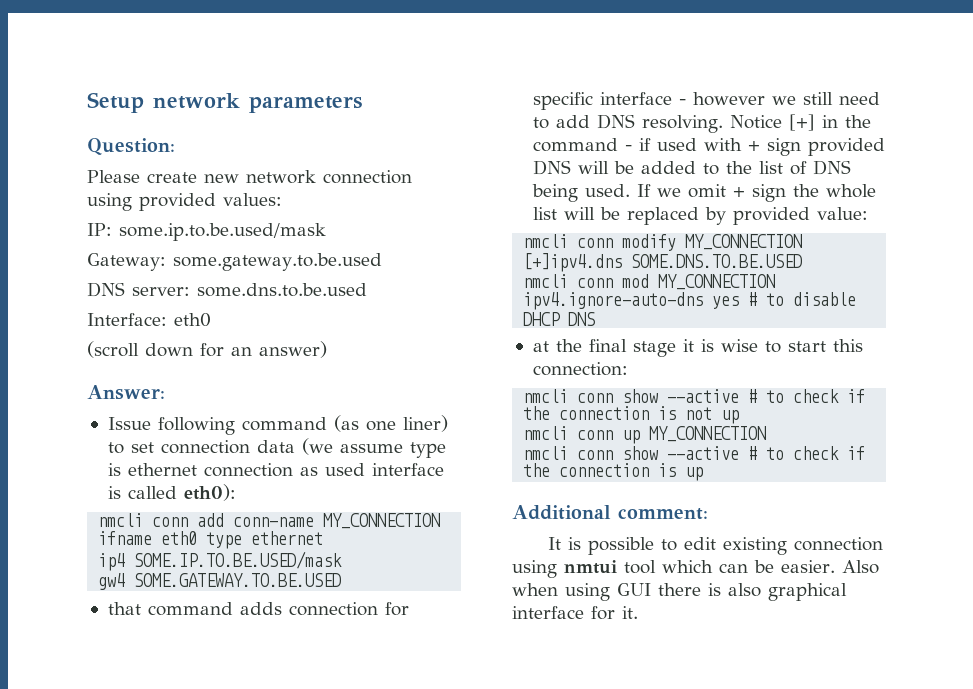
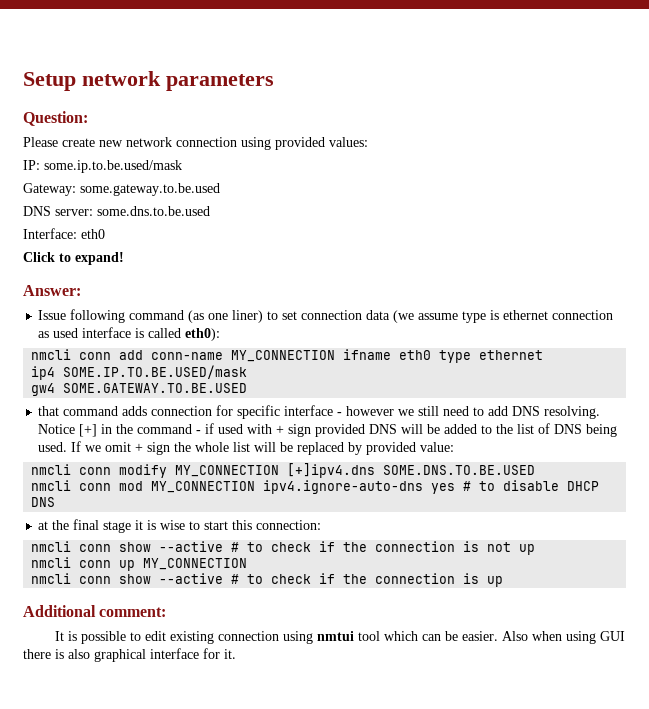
- (scroll down for an answer)
+ Click to expand!

